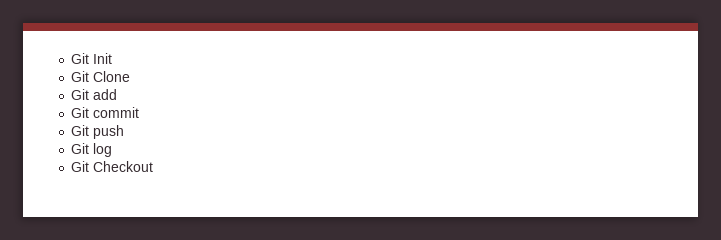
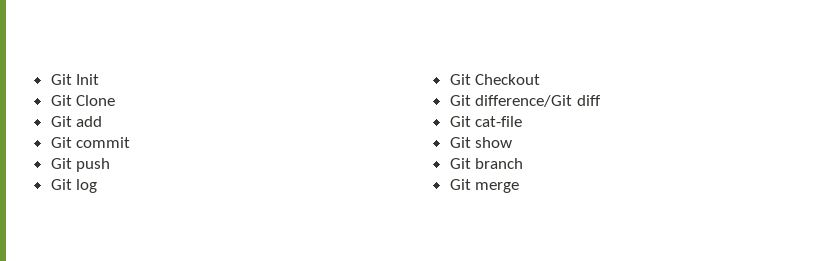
+ Git difference/Git diff
+ Git cat-file
+ Git show
+ Git branch
+ Git merge

